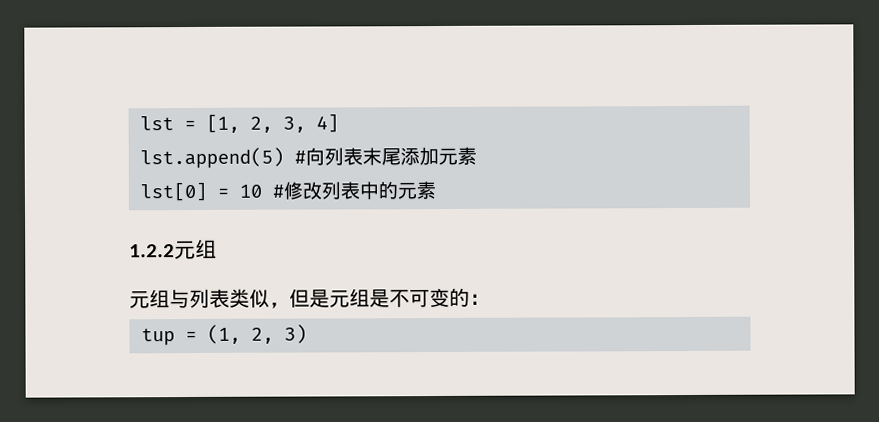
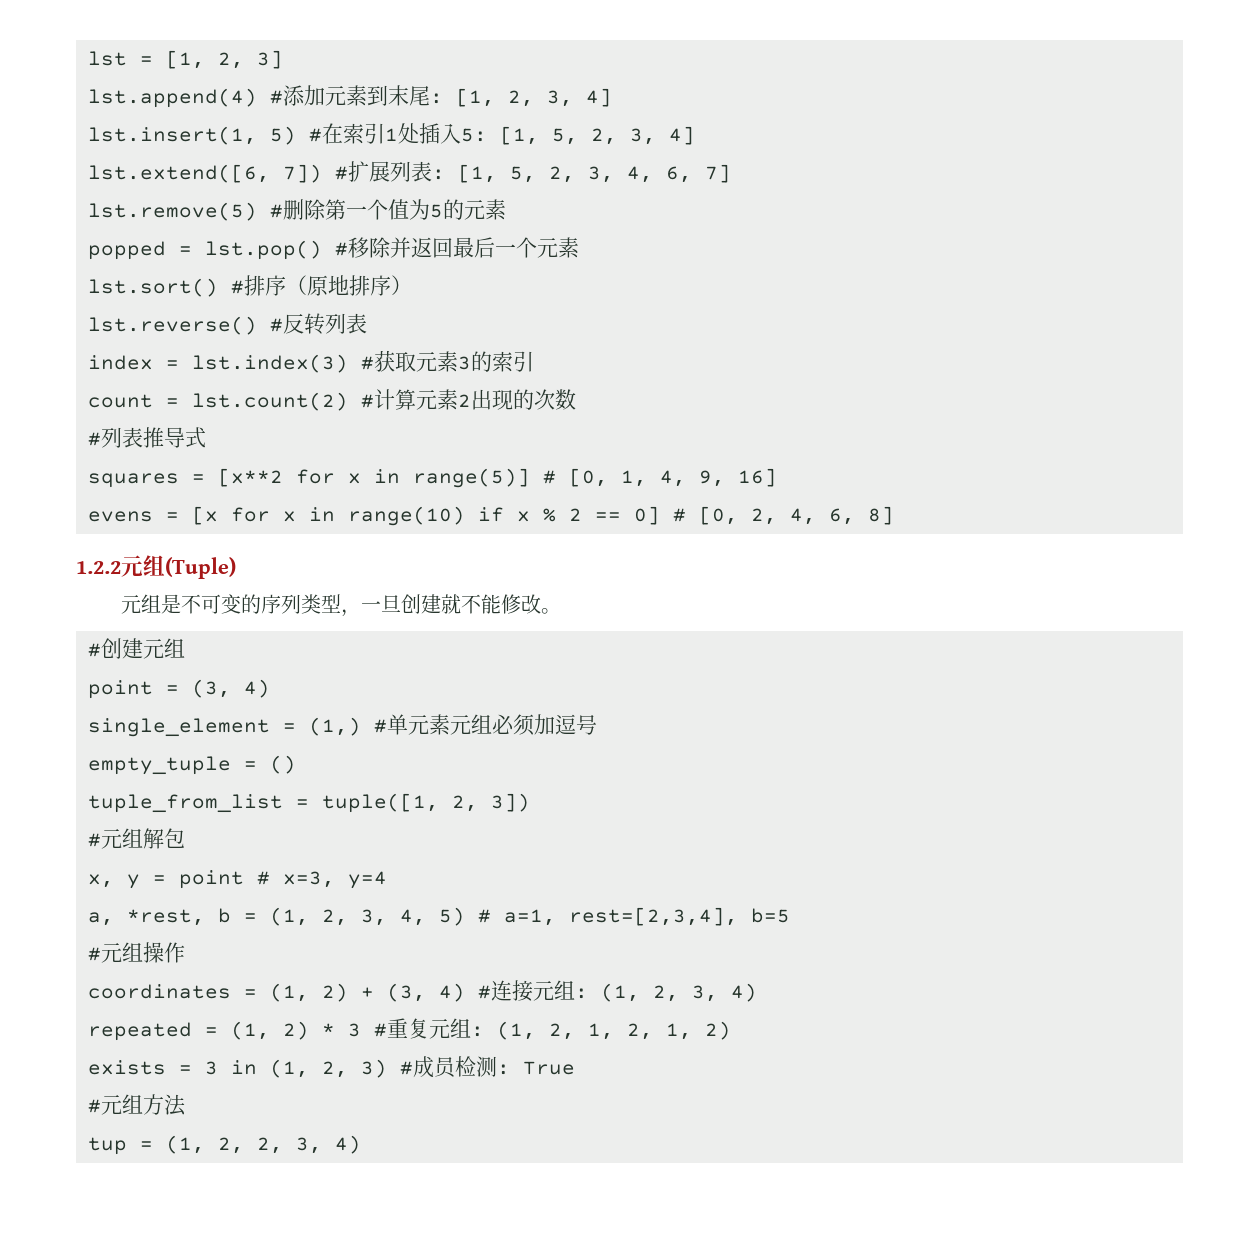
- lst = [1, 2, 3, 4]
- lst.append(5) #向列表末尾添加元素
- lst[0] = 10 #修改列表中的元素
+ lst = [1, 2, 3]
+ lst.append(4) #添加元素到末尾: [1, 2, 3, 4]
+ lst.insert(1, 5) #在索引1处插入5: [1, 5, 2, 3, 4]
+ lst.extend([6, 7]) #扩展列表: [1, 5, 2, 3, 4, 6, 7]
+ lst.remove(5) #删除第一个值为5的元素
+ popped = lst.pop() #移除并返回最后一个元素
+ lst.sort() #排序（原地排序）
+ lst.reverse() #反转列表
+ index = lst.index(3) #获取元素3的索引
+ count = lst.count(2) #计算元素2出现的次数
+ #列表推导式
+ squares = [x**2 for x in range(5)] # [0, 1, 4, 9, 16]
+ evens = [x for x in range(10) if x % 2 == 0] # [0, 2, 4, 6, 8]
- 1.2.2元组
- 元组与列表类似，但是元组是不可变的：
+ 1.2.2元组(Tuple)
+ 元组是不可变的序列类型，一旦创建就不能修改。
+ #创建元组
+ point = (3, 4)
+ single_element = (1,) #单元素元组必须加逗号
+ empty_tuple = ()
+ tuple_from_list = tuple([1, 2, 3])
+ #元组解包
+ x, y = point # x=3, y=4
+ a, *rest, b = (1, 2, 3, 4, 5) # a=1, rest=[2,3,4], b=5
+ #元组操作
+ coordinates = (1, 2) + (3, 4) #连接元组: (1, 2, 3, 4)
+ repeated = (1, 2) * 3 #重复元组: (1, 2, 1, 2, 1, 2)
+ exists = 3 in (1, 2, 3) #成员检测: True
+ #元组方法
- tup = (1, 2, 3)
+ tup = (1, 2, 2, 3, 4)

